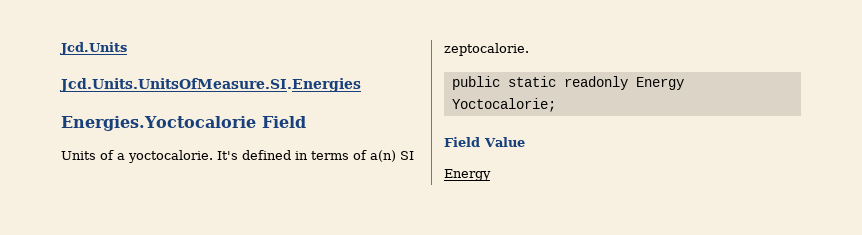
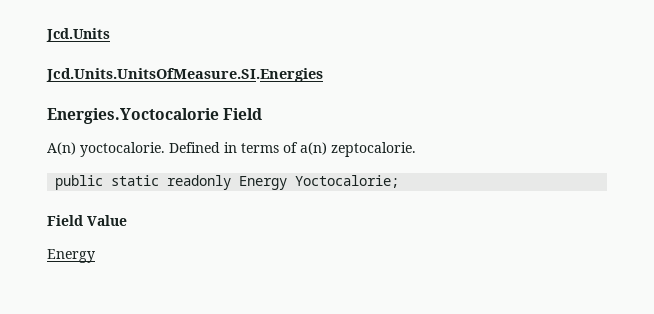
- Units of a yoctocalorie. It's defined in terms of a(n) SI zeptocalorie.
+ A(n) yoctocalorie. Defined in terms of a(n) zeptocalorie.

